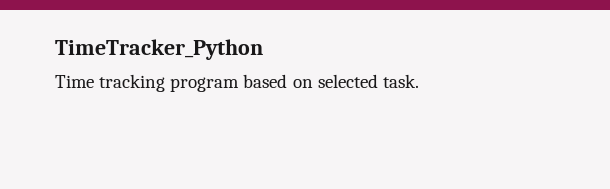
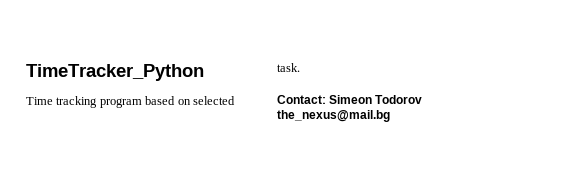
+ Contact: Simeon Todorov the_nexus@mail.bg

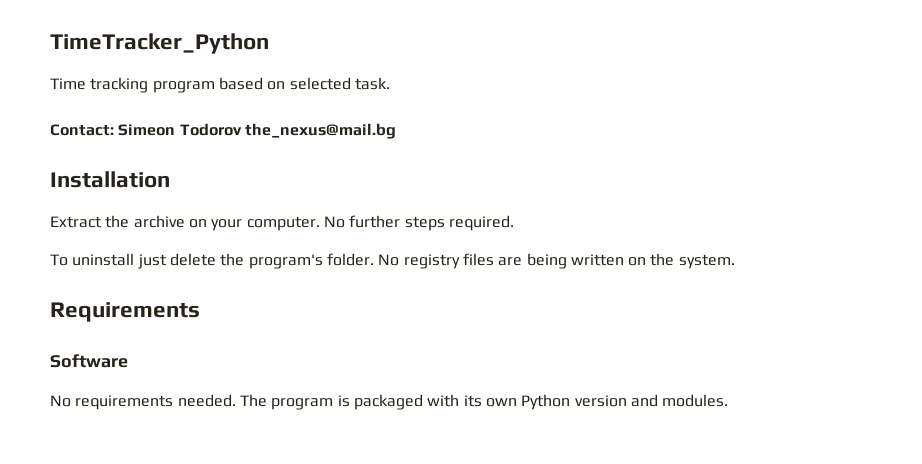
+ Installation
+ Extract the archive on your computer. No further steps required.
+ To uninstall just delete the program's folder. No registry files are being written on the system.
+ Requirements
+ Software
+ No requirements needed. The program is packaged with its own Python version and modules.

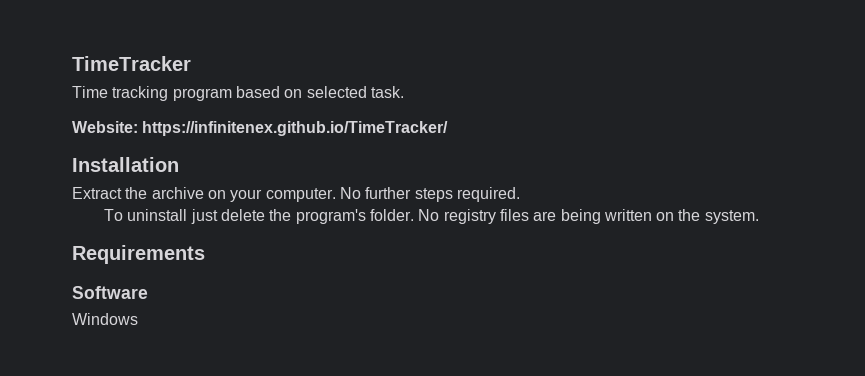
- TimeTracker_Python
+ TimeTracker
- Contact: Simeon Todorov the_nexus@mail.bg
+ Website: https://infinitenex.github.io/TimeTracker/
- No requirements needed. The program is packaged with its own Python version and modules.
+ Windows

